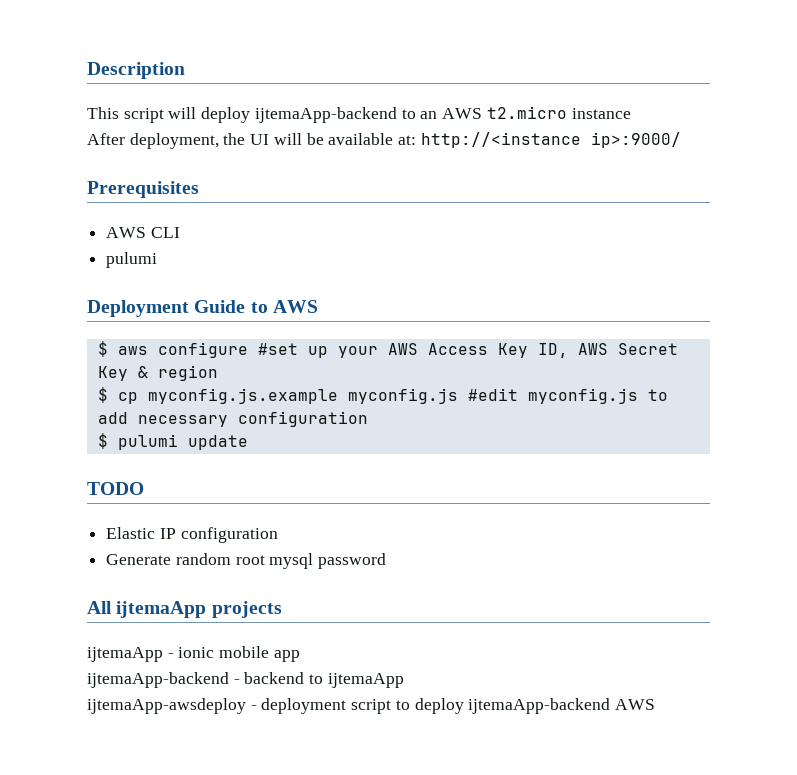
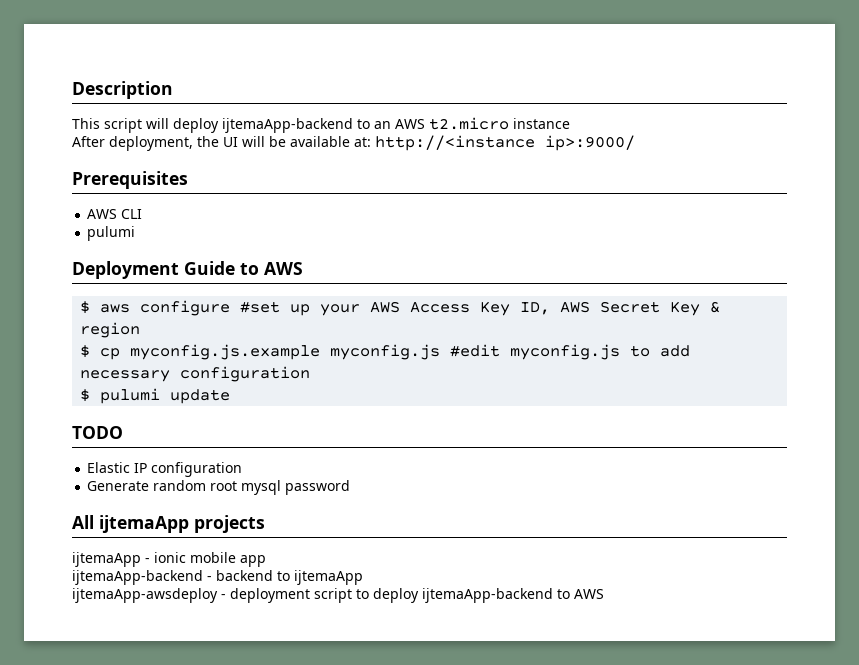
- ijtemaApp-awsdeploy - deployment script to deploy ijtemaApp-backend AWS
+ ijtemaApp-awsdeploy - deployment script to deploy ijtemaApp-backend to AWS

